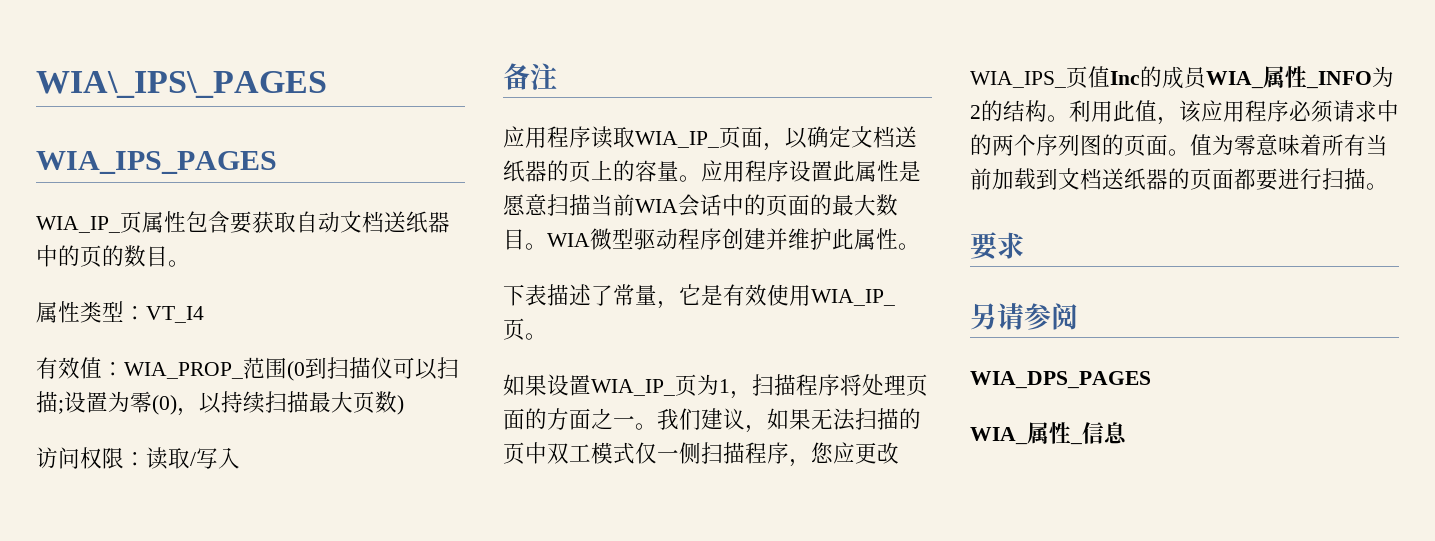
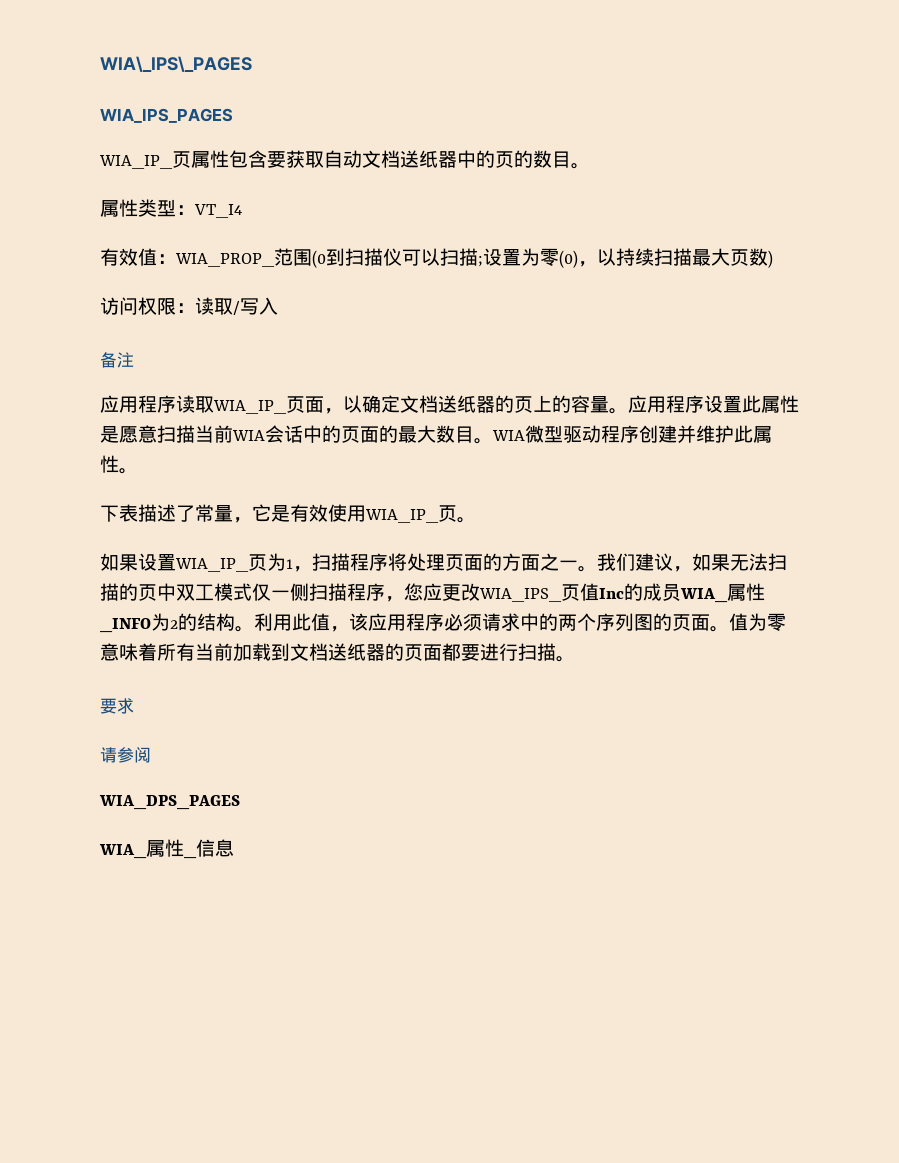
- 另请参阅
+ 请参阅

